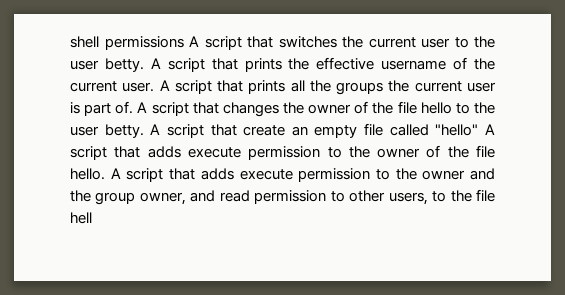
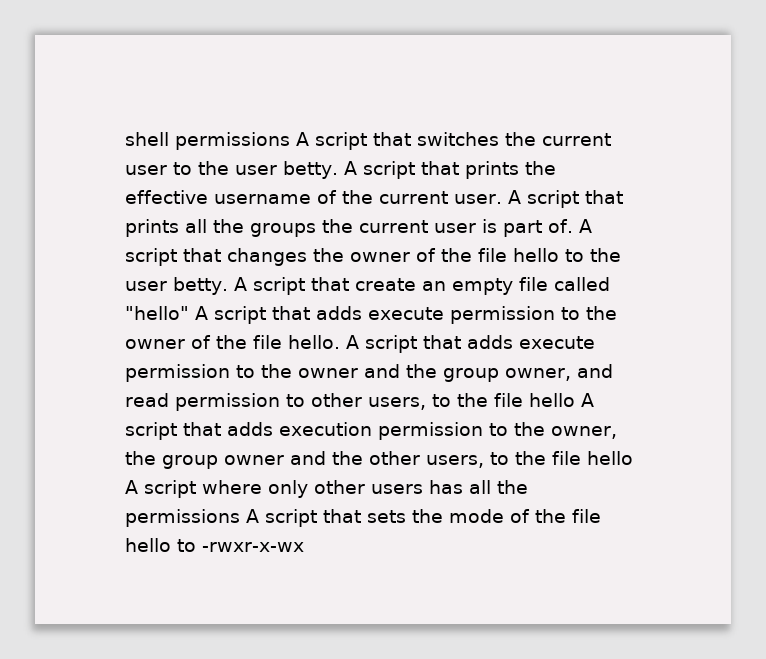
- A script that adds execute permission to the owner and the group owner, and read permission to other users, to the file hell
+ A script that adds execute permission to the owner and the group owner, and read permission to other users, to the file hello A script that adds execution permission to the owner, the group owner and the other users, to the file hello A script where only other users has all the permissions A script that sets the mode of the file hello to -rwxr-x-wx

